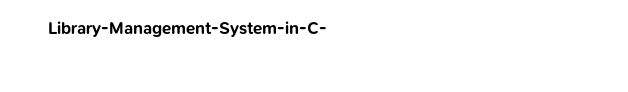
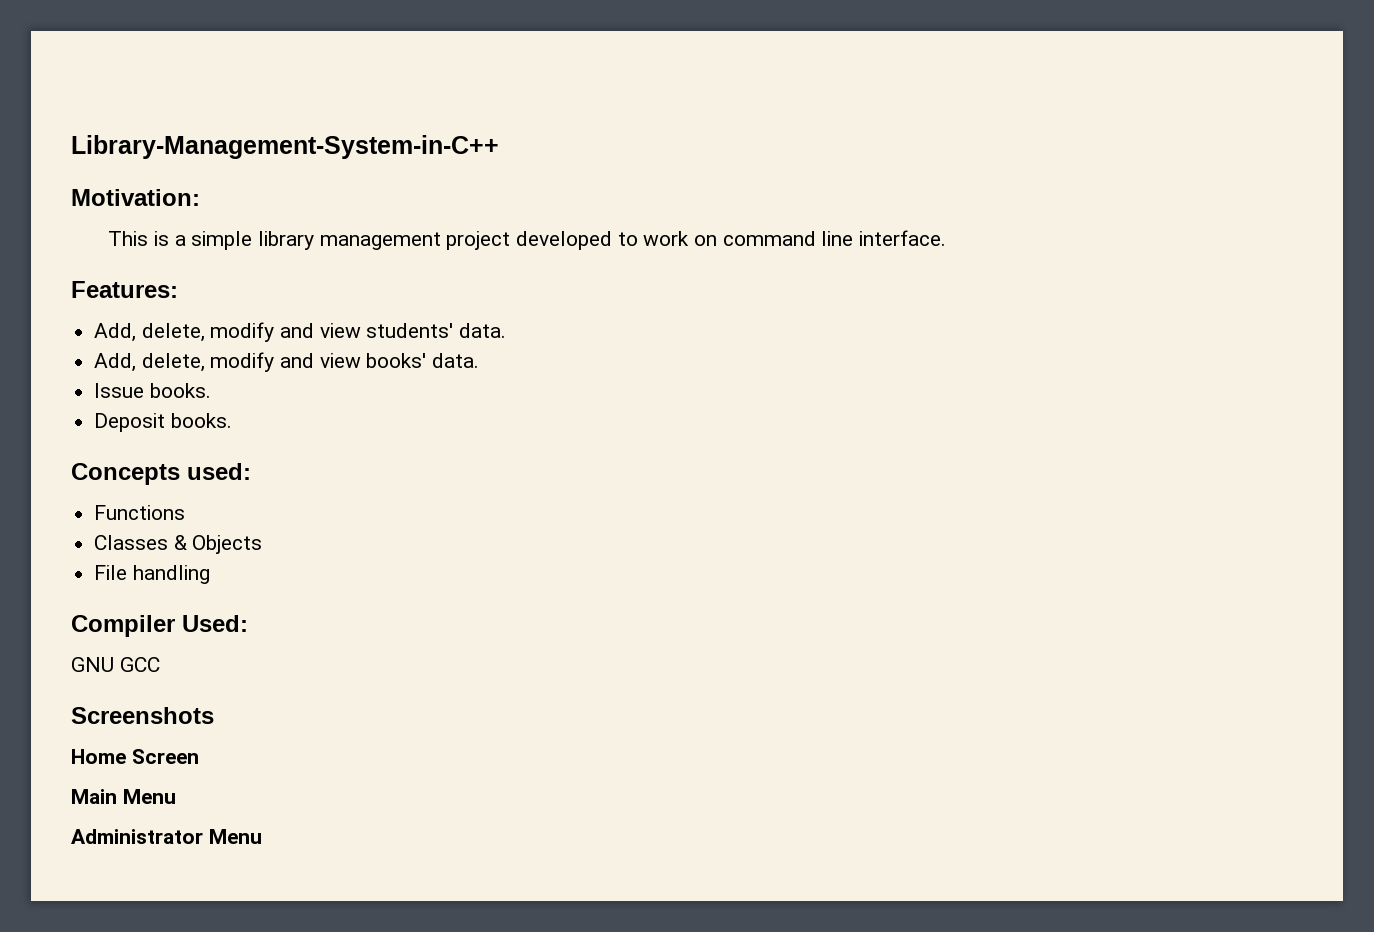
- Library-Management-System-in-C-
+ Library-Management-System-in-C++
+ Motivation:
+ This is a simple library management project developed to work on command line interface.
+ Features:
+ Add, delete, modify and view students' data.
+ Add, delete, modify and view books' data.
+ Issue books.
+ Deposit books.
+ Concepts used:
+ Functions
+ Classes & Objects
+ File handling
+ Compiler Used:
+ GNU GCC
+ Screenshots
+ Home Screen
+ Main Menu
+ Administrator Menu

